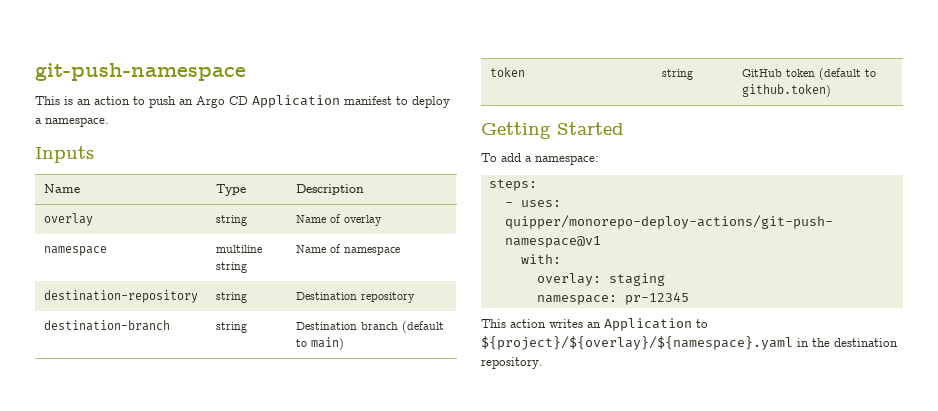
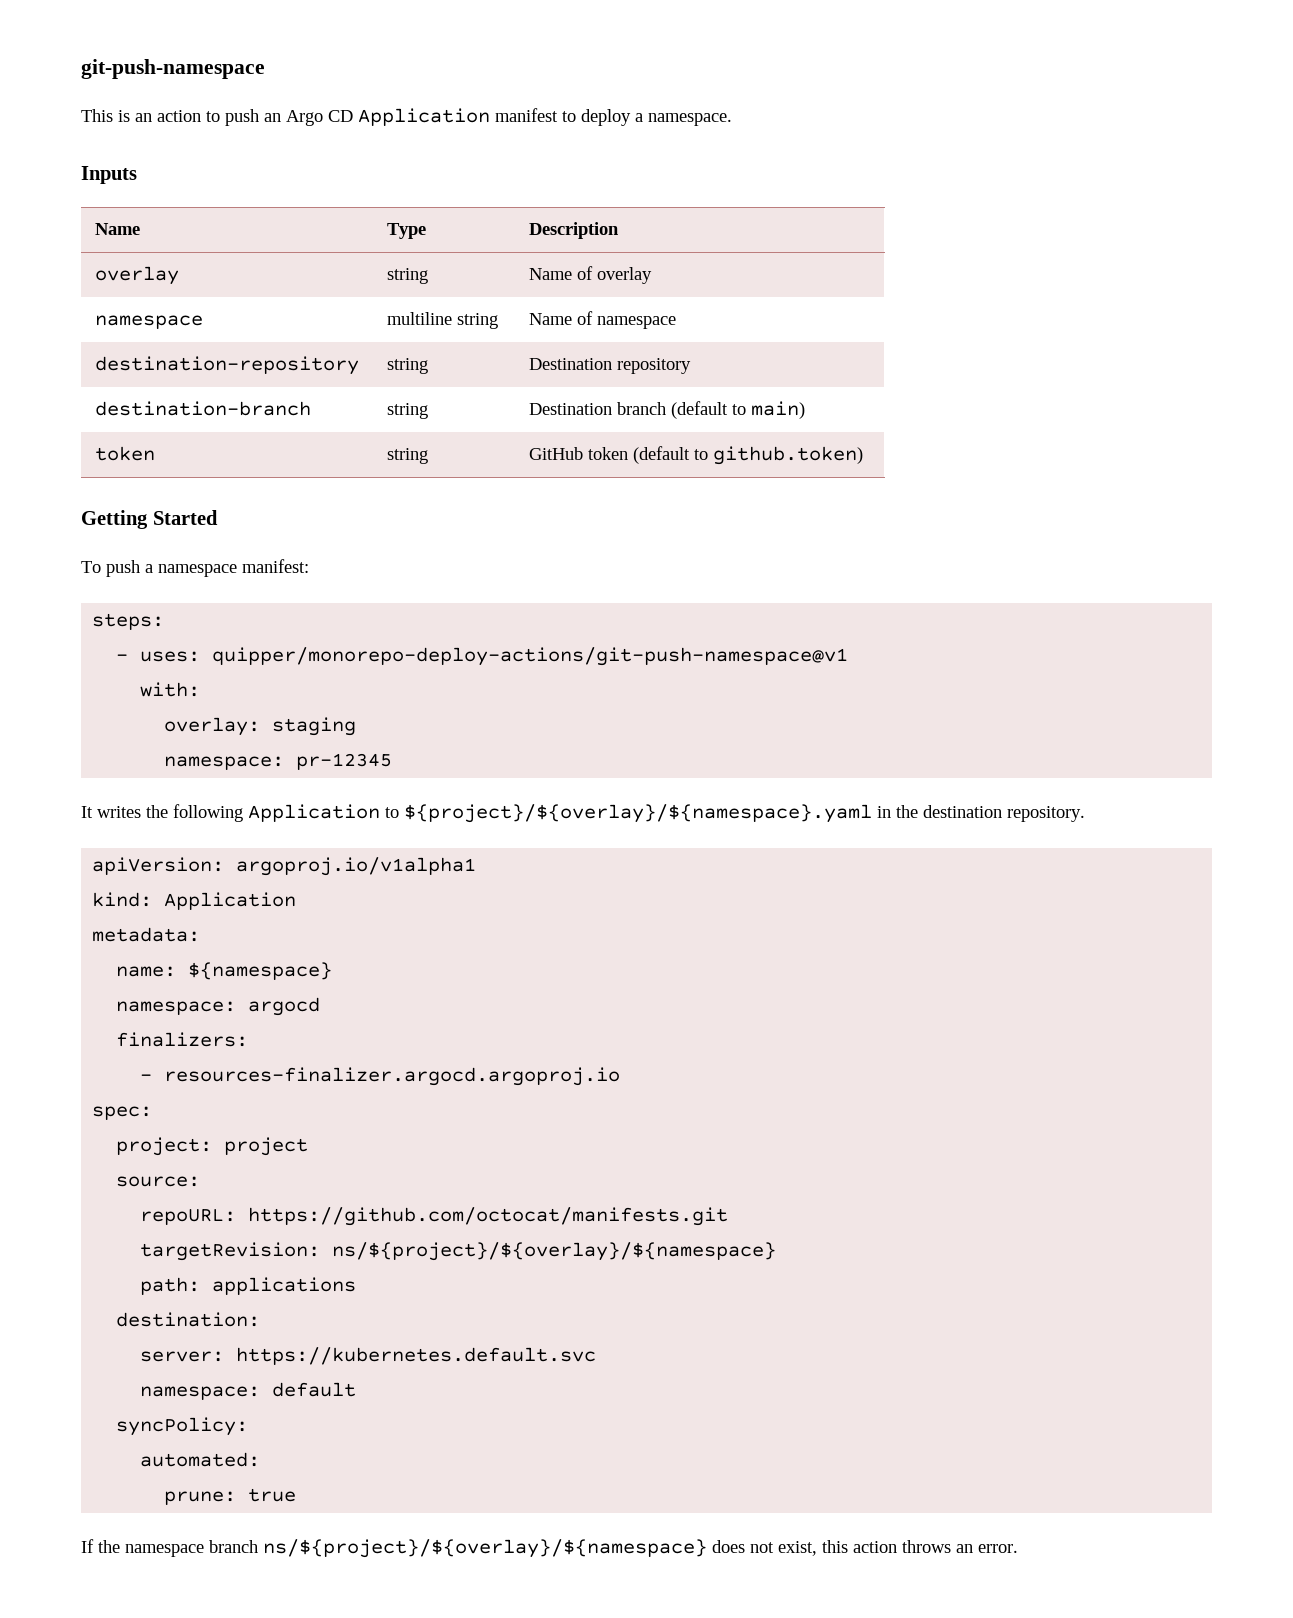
- To add a namespace:
+ To push a namespace manifest:
- This action writes an Application to ${project}/${overlay}/${namespace}.yaml in the destination repository.
+ It writes the following Application to ${project}/${overlay}/${namespace}.yaml in the destination repository.
+ apiVersion: argoproj.io/v1alpha1
+ kind: Application
+ metadata:
+ name: ${namespace}
+ namespace: argocd
+ finalizers:
+ - resources-finalizer.argocd.argoproj.io
+ spec:
+ project: project
+ source:
+ repoURL: https://github.com/octocat/manifests.git
+ targetRevision: ns/${project}/${overlay}/${namespace}
+ path: applications
+ destination:
+ server: https://kubernetes.default.svc
+ namespace: default
+ syncPolicy:
+ automated:
+ prune: true
+ If the namespace branch ns/${project}/${overlay}/${namespace} does not exist, this action throws an error.

